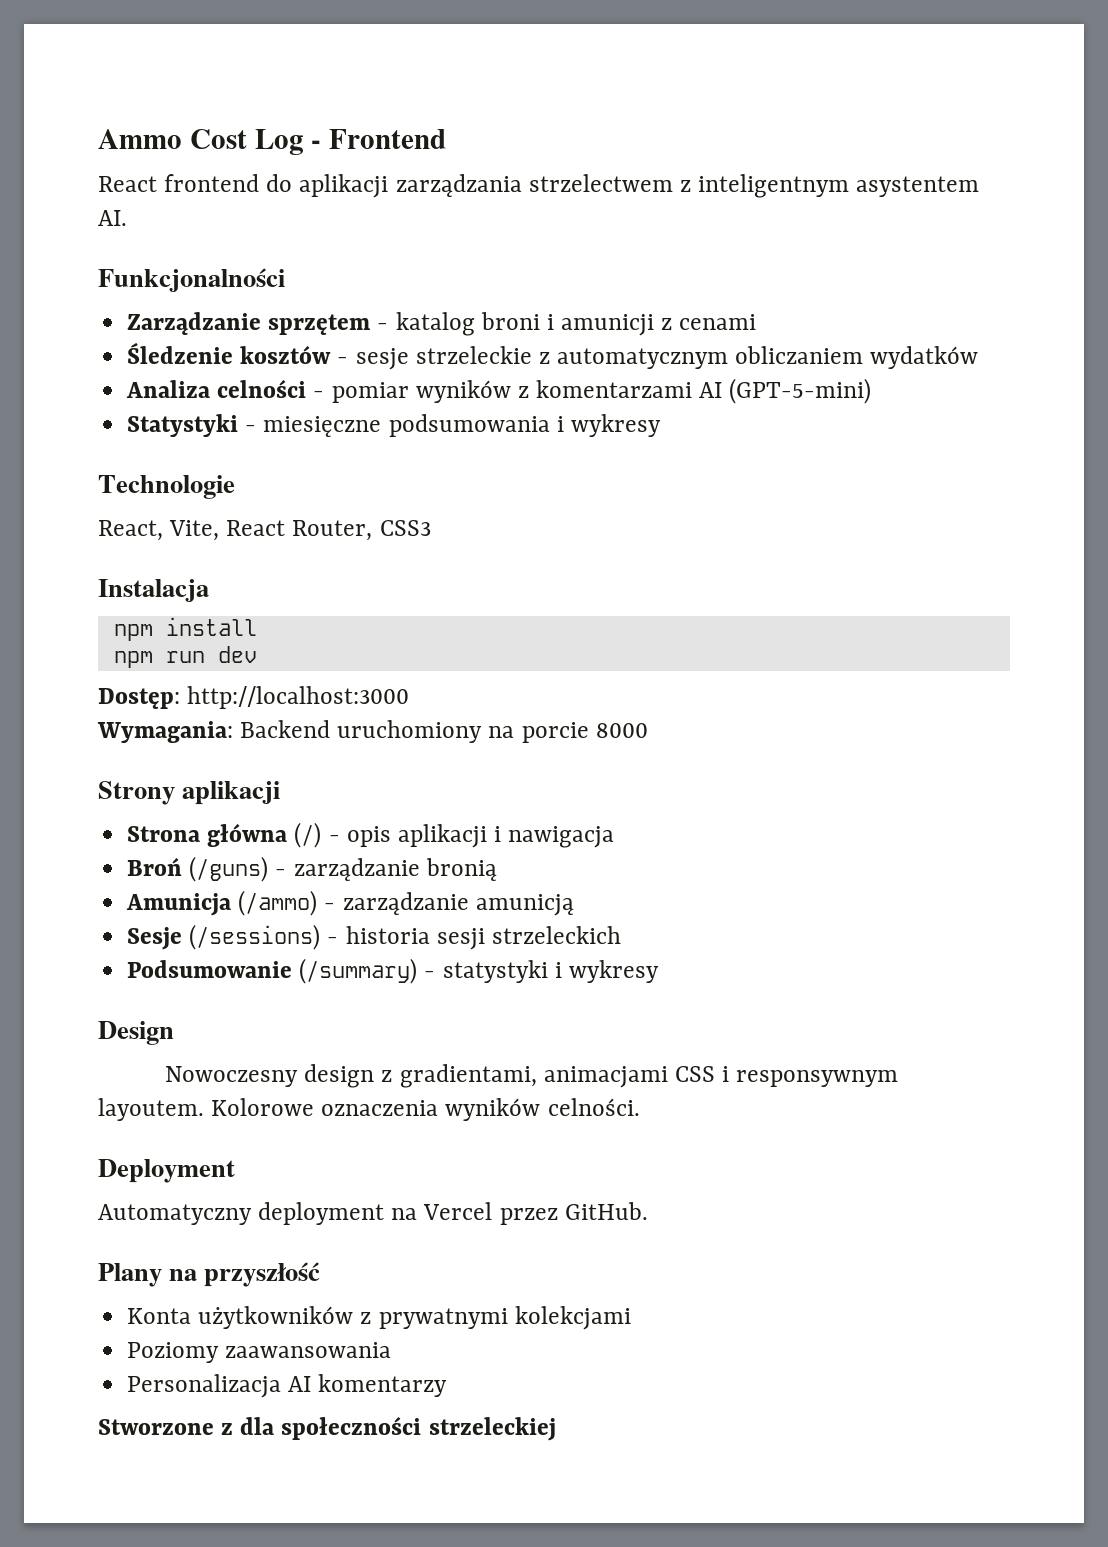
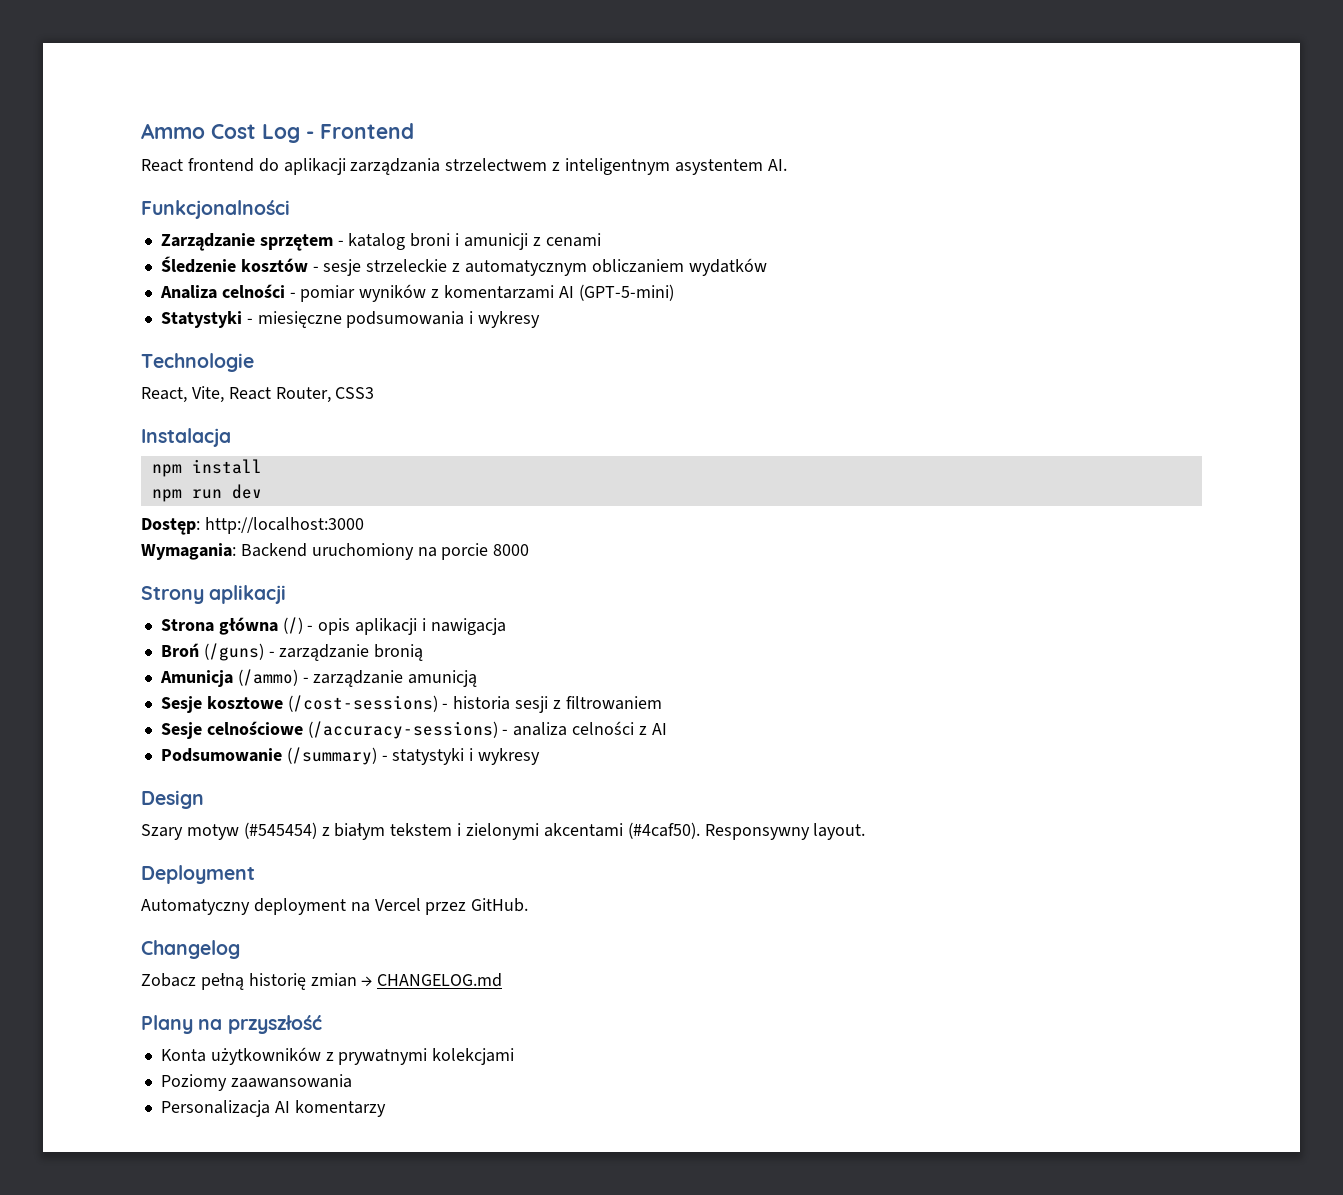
- Sesje (/sessions) - historia sesji strzeleckich
+ Sesje kosztowe (/cost-sessions) - historia sesji z filtrowaniem
+ Sesje celnościowe (/accuracy-sessions) - analiza celności z AI
- Nowoczesny design z gradientami, animacjami CSS i responsywnym layoutem. Kolorowe oznaczenia wyników celności.
+ Szary motyw (#545454) z białym tekstem i zielonymi akcentami (#4caf50). Responsywny layout.
+ Changelog
+ Zobacz pełną historię zmian → CHANGELOG.md
- Stworzone z dla społeczności strzeleckiej

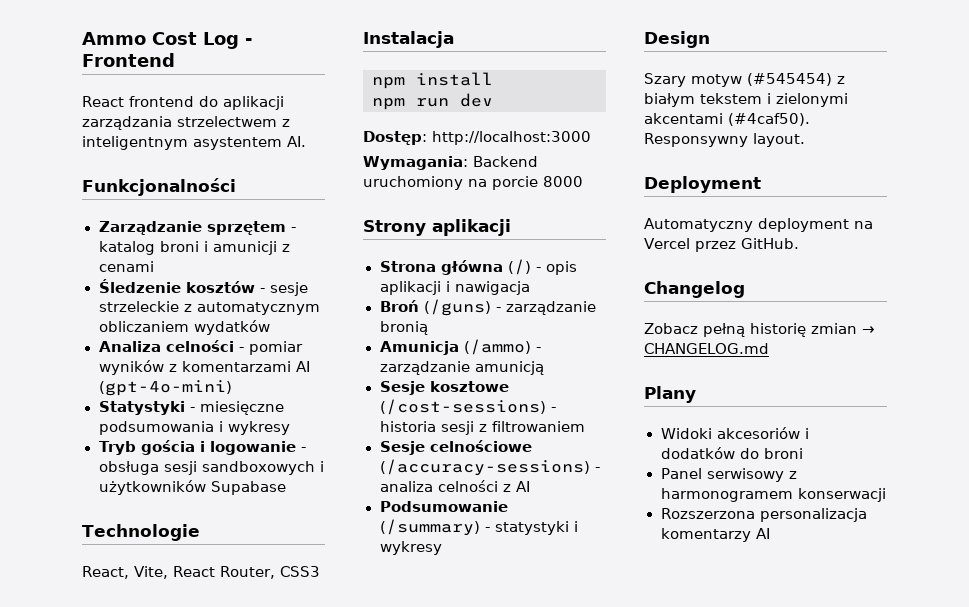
- Analiza celności - pomiar wyników z komentarzami AI (GPT-5-mini)
+ Analiza celności - pomiar wyników z komentarzami AI (gpt-4o-mini)
+ Tryb gościa i logowanie - obsługa sesji sandboxowych i użytkowników Supabase
- Plany na przyszłość
- Konta użytkowników z prywatnymi kolekcjami
- Poziomy zaawansowania
- Personalizacja AI komentarzy
+ Plany
+ Widoki akcesoriów i dodatków do broni
+ Panel serwisowy z harmonogramem konserwacji
+ Rozszerzona personalizacja komentarzy AI

